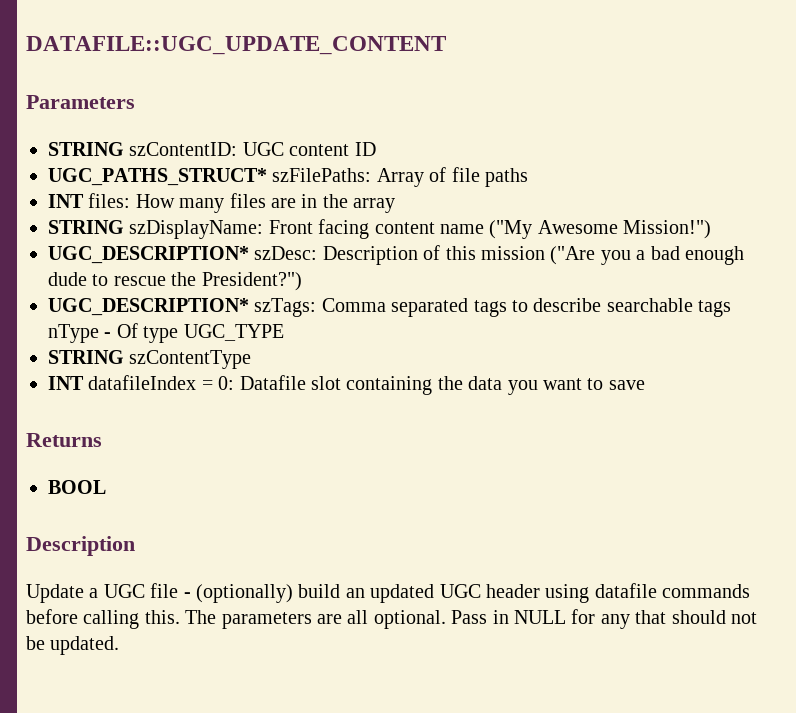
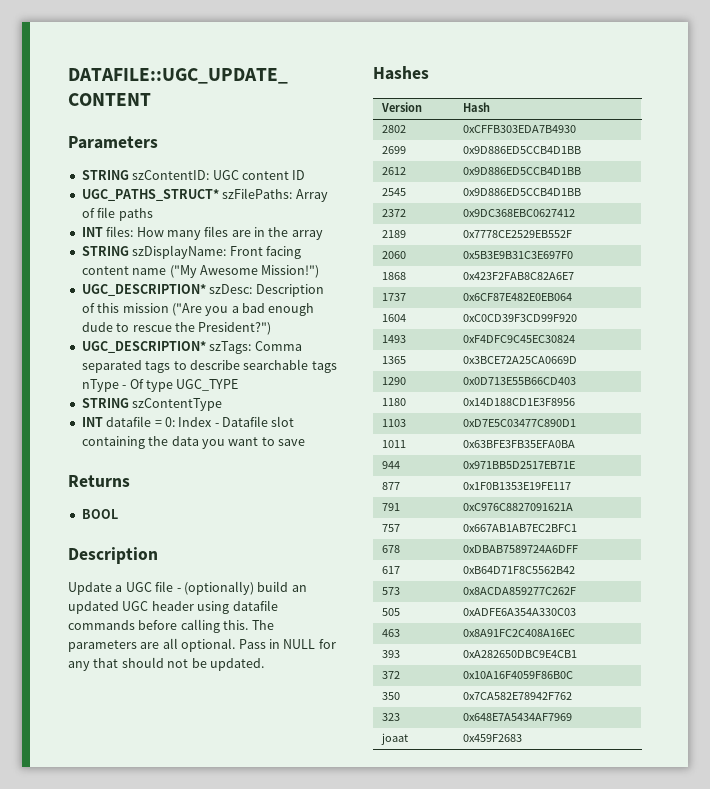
- INT datafileIndex = 0: Datafile slot containing the data you want to save
+ INT datafile = 0: Index - Datafile slot containing the data you want to save
+ Hashes
+ Version | Hash
+ 2802 | 0xCFFB303EDA7B4930
+ 2699 | 0x9D886ED5CCB4D1BB
+ 2612 | 0x9D886ED5CCB4D1BB
+ 2545 | 0x9D886ED5CCB4D1BB
+ 2372 | 0x9DC368EBC0627412
+ 2189 | 0x7778CE2529EB552F
+ 2060 | 0x5B3E9B31C3E697F0
+ 1868 | 0x423F2FAB8C82A6E7
+ 1737 | 0x6CF87E482E0EB064
+ 1604 | 0xC0CD39F3CD99F920
+ 1493 | 0xF4DFC9C45EC30824
+ 1365 | 0x3BCE72A25CA0669D
+ 1290 | 0x0D713E55B66CD403
+ 1180 | 0x14D188CD1E3F8956
+ 1103 | 0xD7E5C03477C890D1
+ 1011 | 0x63BFE3FB35EFA0BA
+ 944 | 0x971BB5D2517EB71E
+ 877 | 0x1F0B1353E19FE117
+ 791 | 0xC976C8827091621A
+ 757 | 0x667AB1AB7EC2BFC1
+ 678 | 0xDBAB7589724A6DFF
+ 617 | 0xB64D71F8C5562B42
+ 573 | 0x8ACDA859277C262F
+ 505 | 0xADFE6A354A330C03
+ 463 | 0x8A91FC2C408A16EC
+ 393 | 0xA282650DBC9E4CB1
+ 372 | 0x10A16F4059F86B0C
+ 350 | 0x7CA582E78942F762
+ 323 | 0x648E7A5434AF7969
+ joaat | 0x459F2683

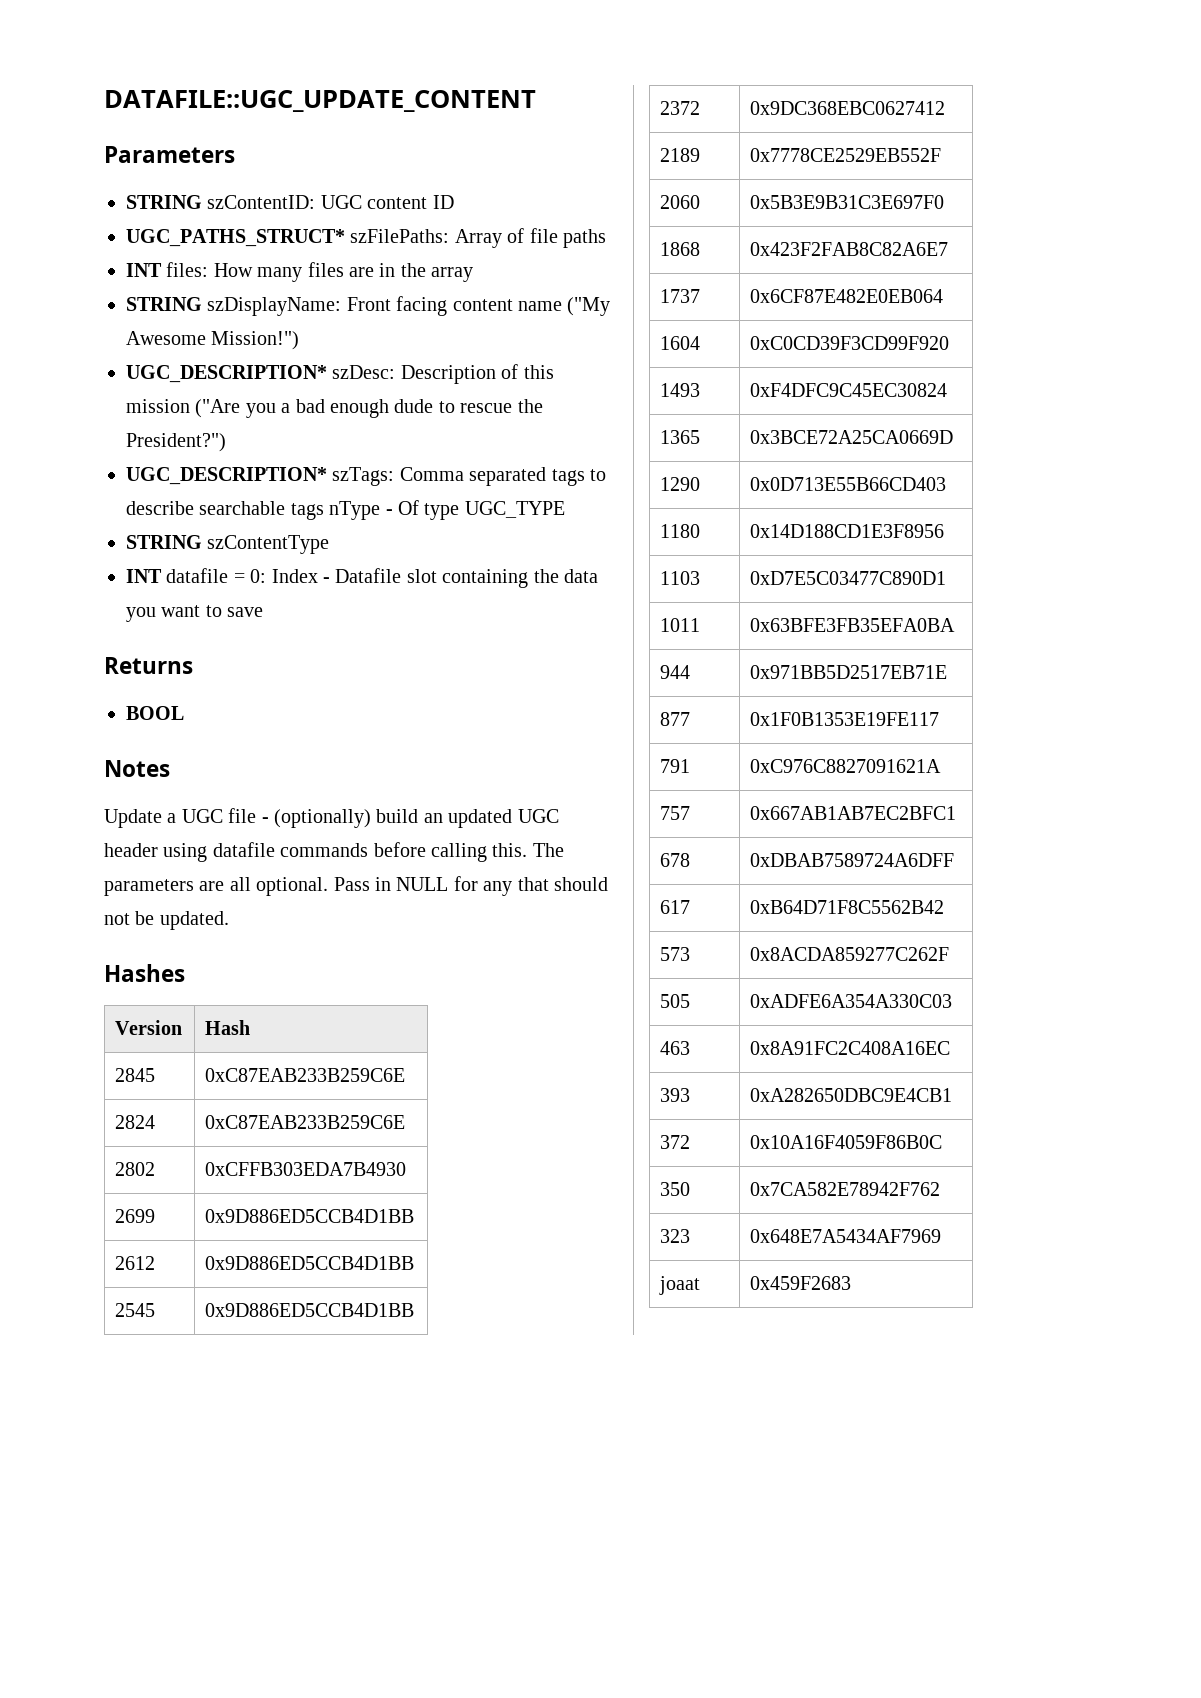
  BOOL
- Description
+ Notes
+ 2845 | 0xC87EAB233B259C6E
+ 2824 | 0xC87EAB233B259C6E

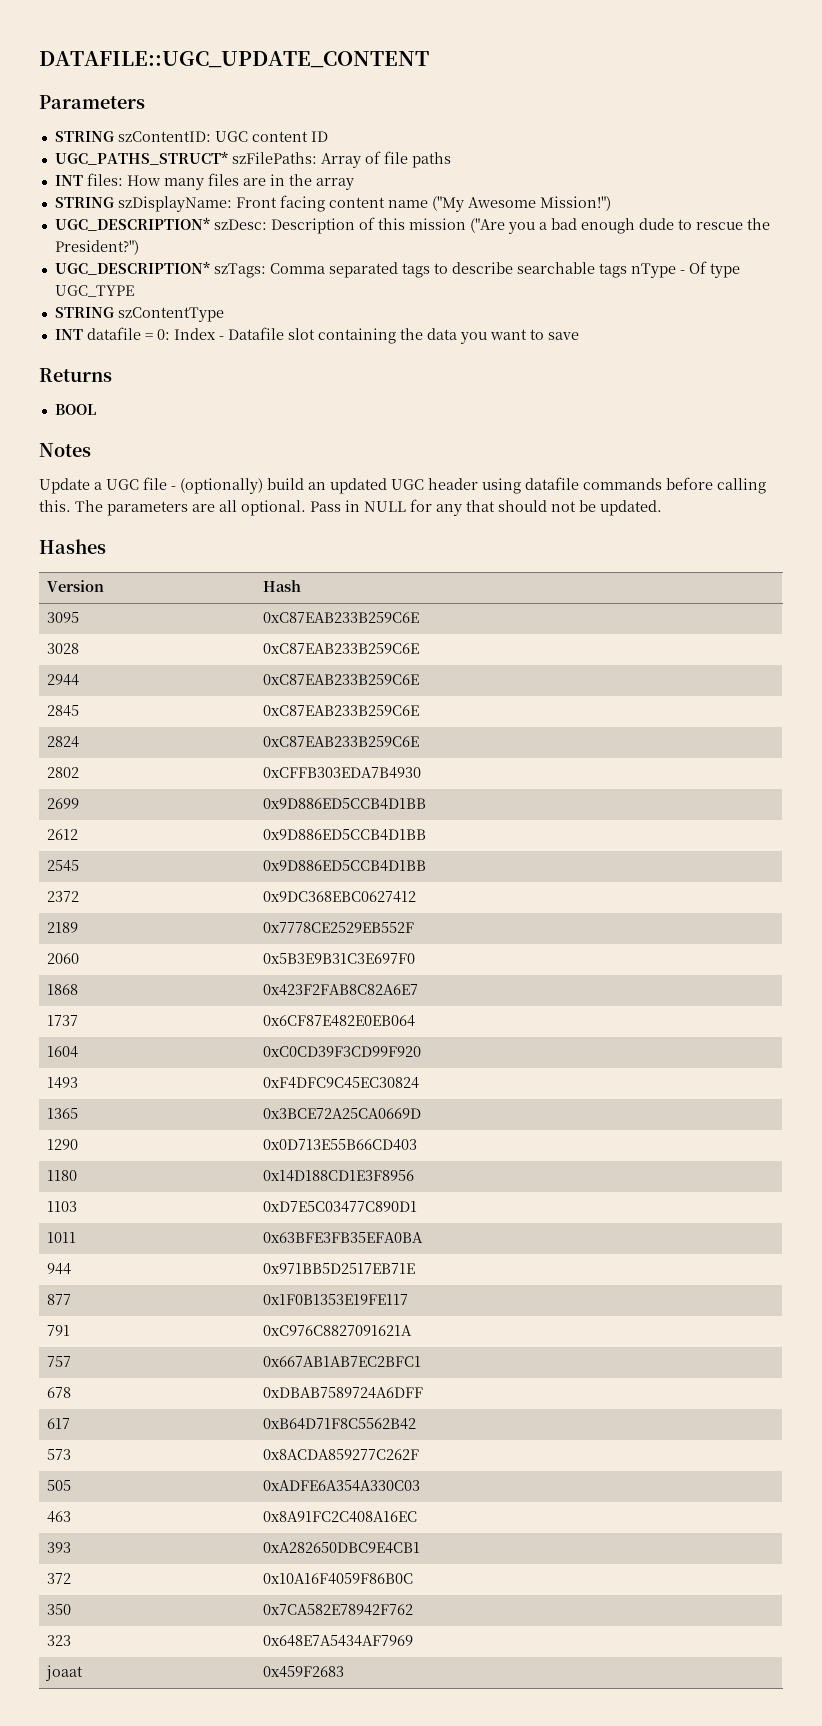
+ 3095 | 0xC87EAB233B259C6E
+ 3028 | 0xC87EAB233B259C6E
+ 2944 | 0xC87EAB233B259C6E

